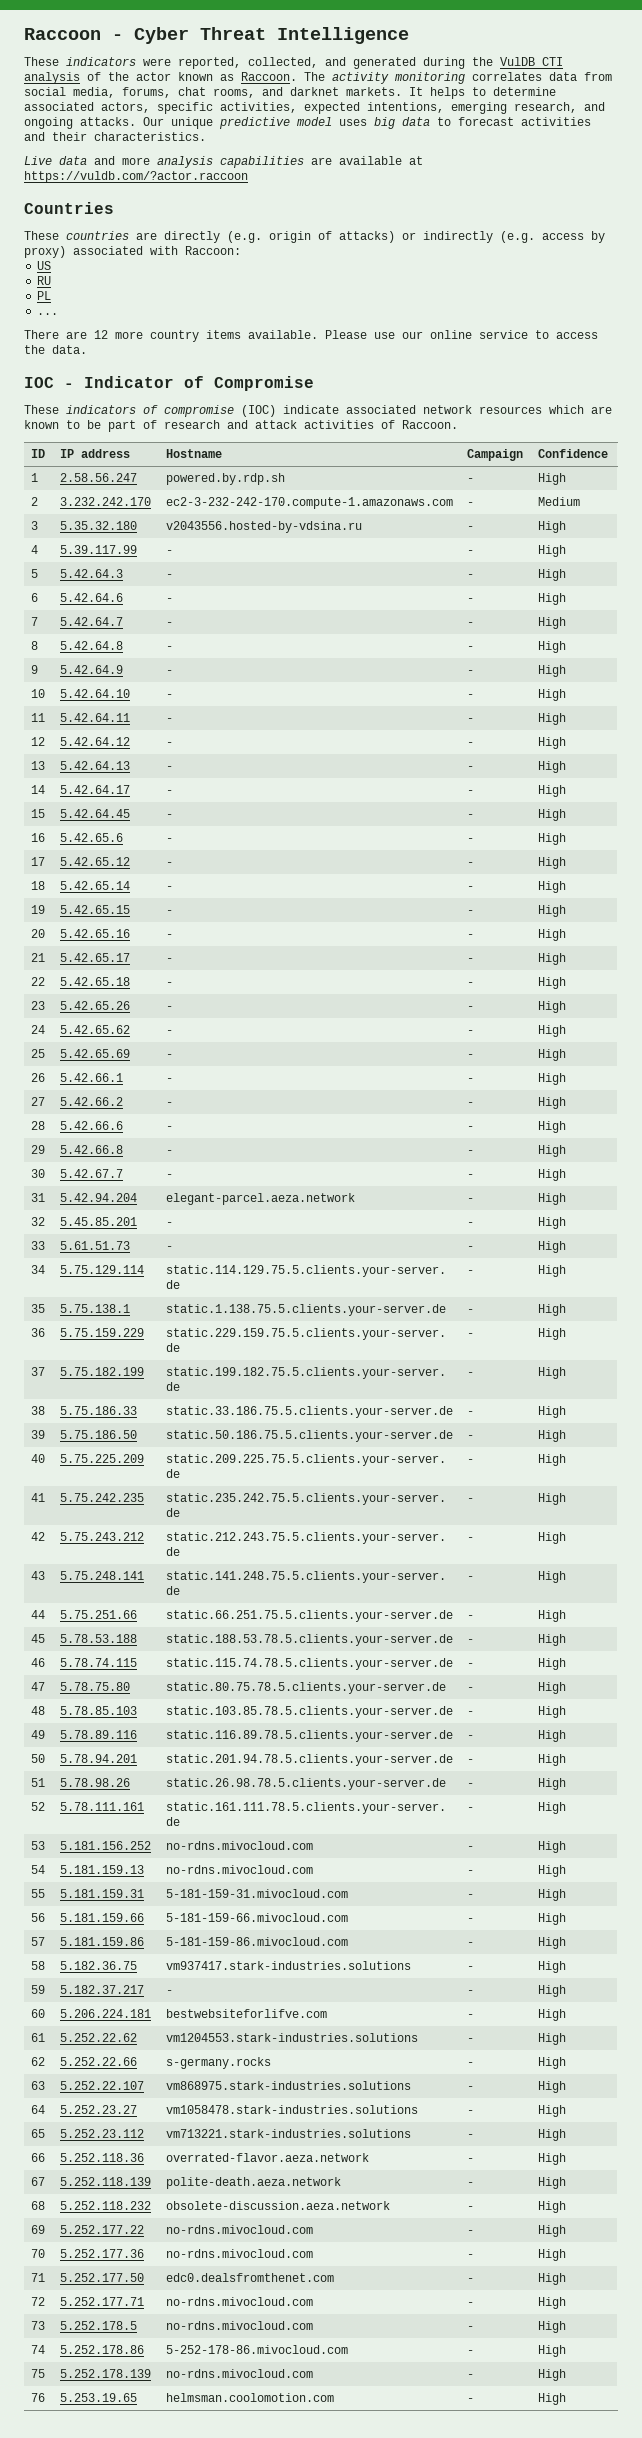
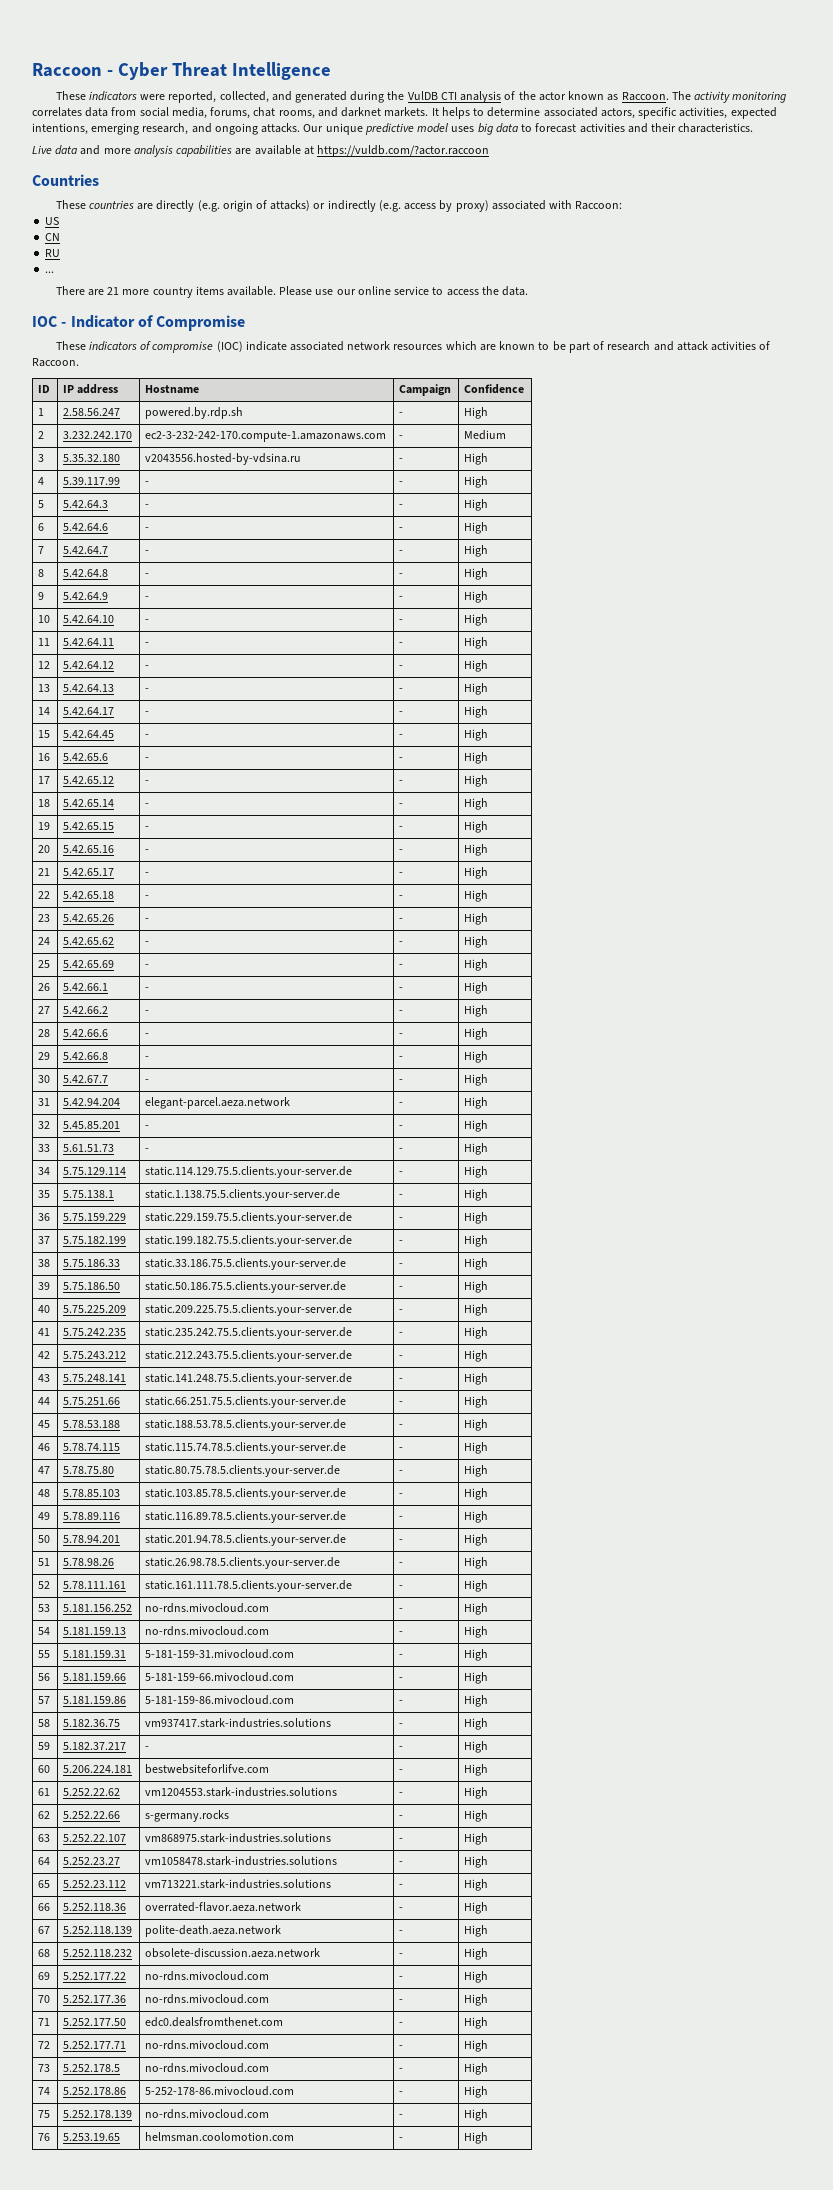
+ CN
- PL
- There are 12 more country items available.
+ There are 21 more country items available.

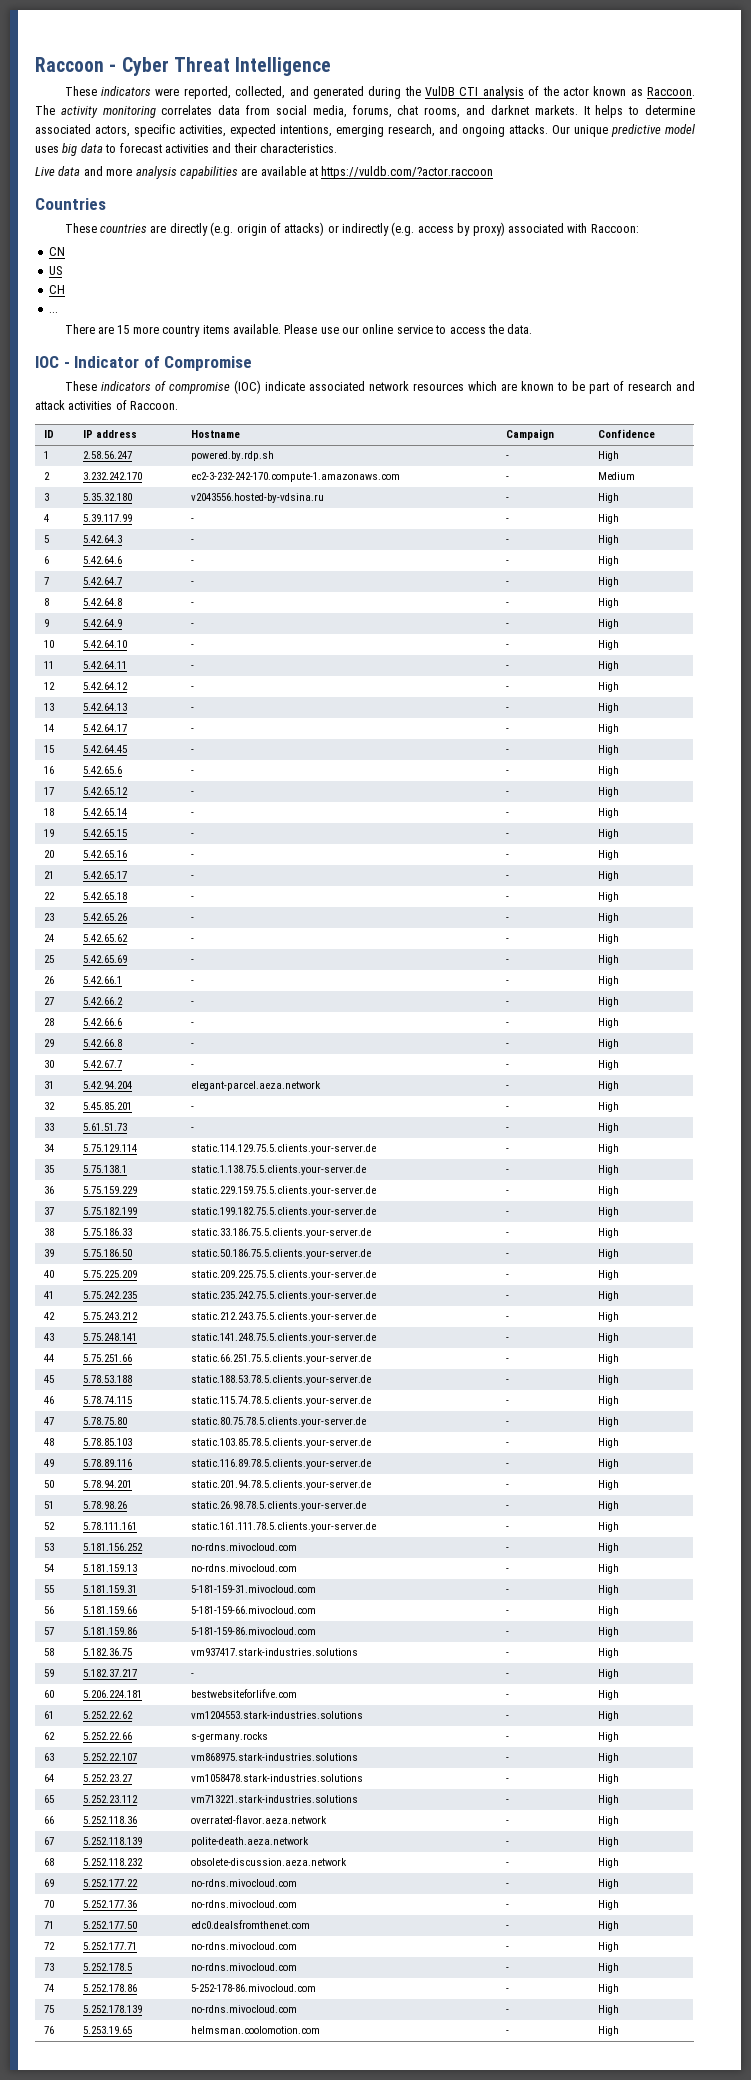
+ CN
- CN
- RU
+ CH
- There are 21 more country items available.
+ There are 15 more country items available.

